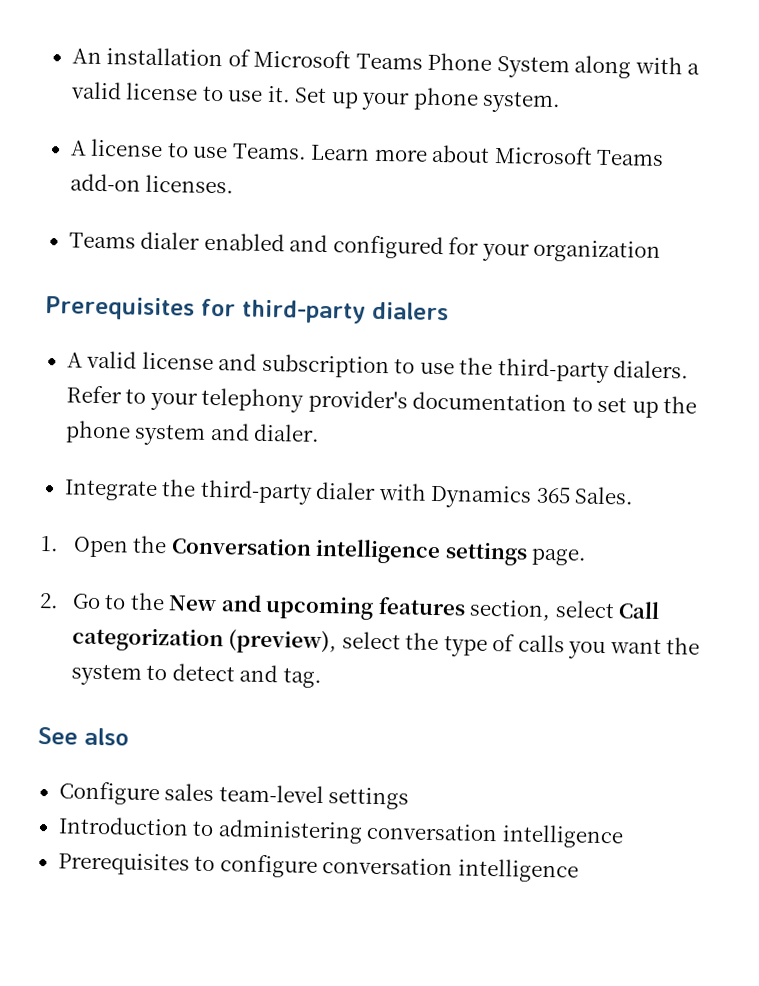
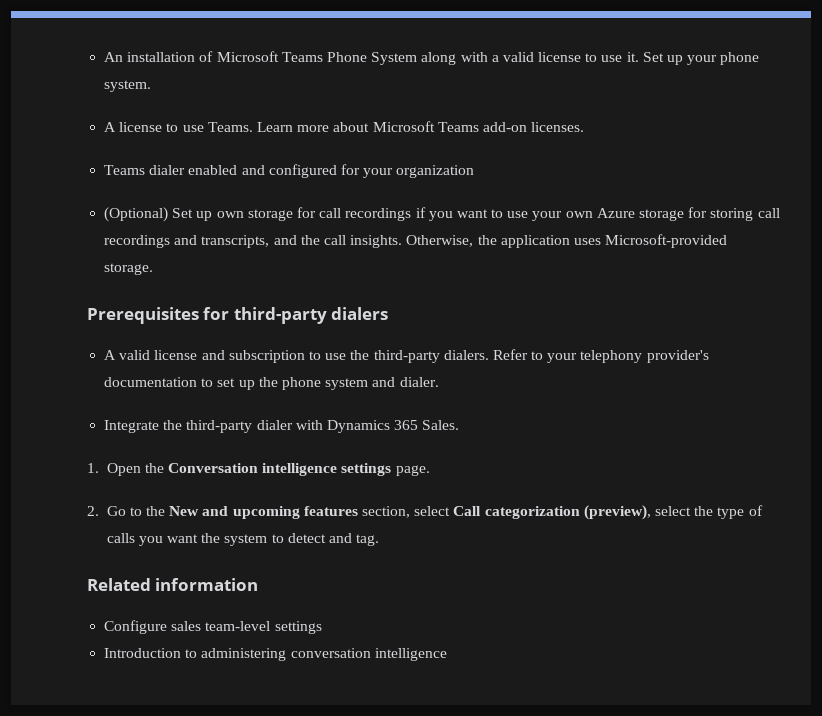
+ (Optional) Set up own storage for call recordings if you want to use your own Azure storage for storing call recordings and transcripts, and the call insights. Otherwise, the application uses Microsoft-provided storage.
- See also
+ Related information
- Prerequisites to configure conversation intelligence

